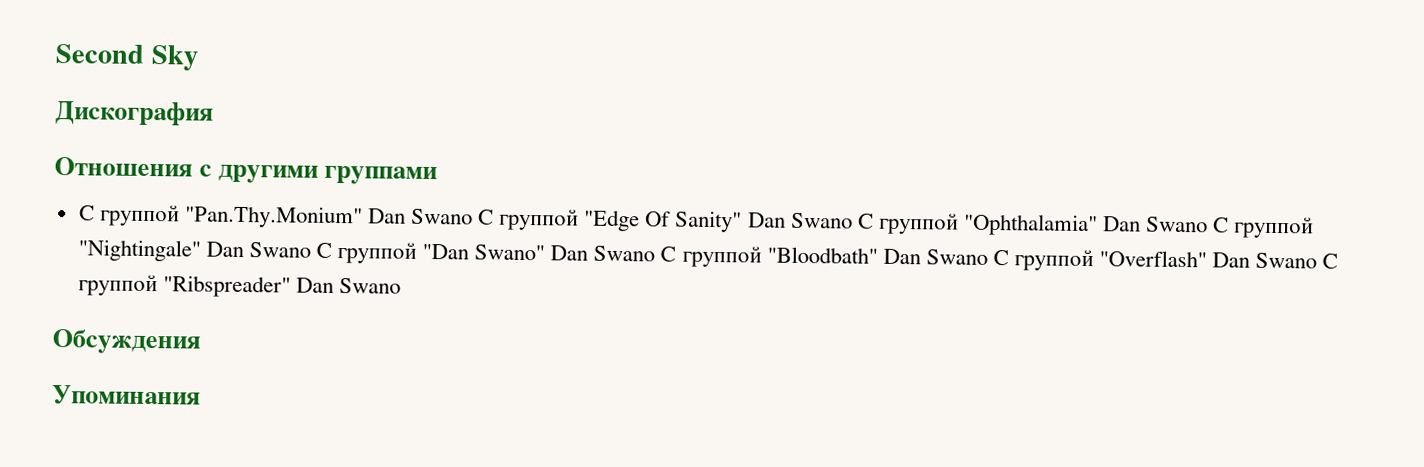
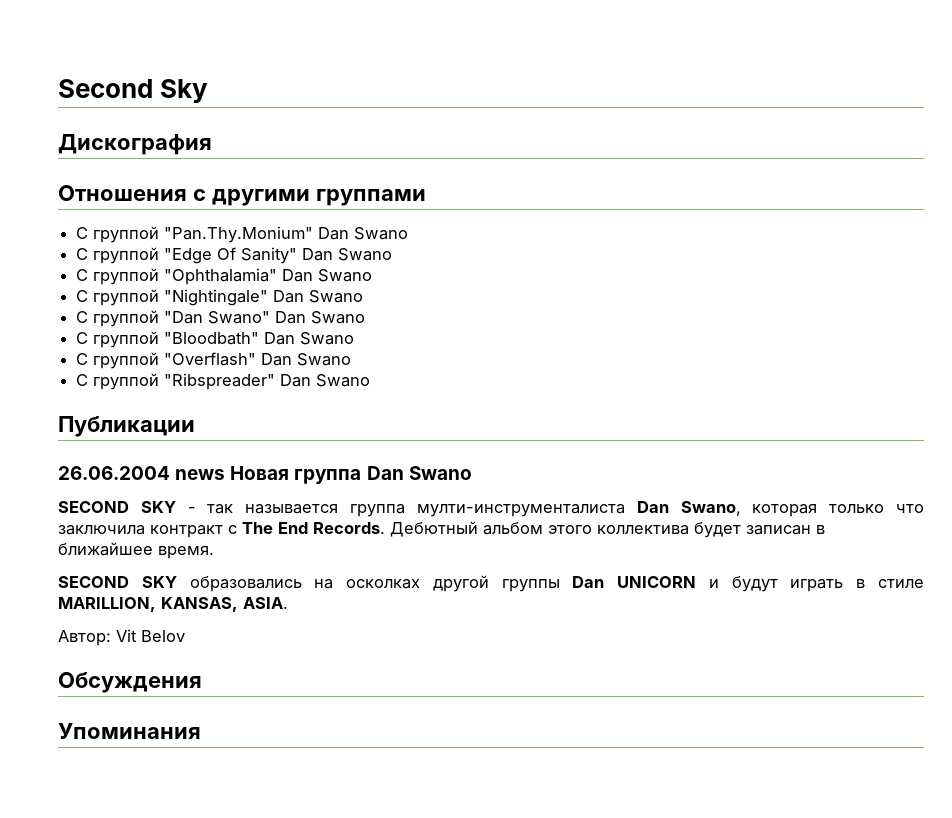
- C группой "Pan.Thy.Monium" Dan Swano C группой "Edge Of Sanity" Dan Swano C группой "Ophthalamia" Dan Swano C группой "Nightingale" Dan Swano C группой "Dan Swano" Dan Swano C группой "Bloodbath" Dan Swano C группой "Overflash" Dan Swano C группой "Ribspreader" Dan Swano
+ C группой "Pan.Thy.Monium" Dan Swano
+ C группой "Edge Of Sanity" Dan Swano
+ C группой "Ophthalamia" Dan Swano
+ C группой "Nightingale" Dan Swano
+ C группой "Dan Swano" Dan Swano
+ C группой "Bloodbath" Dan Swano
+ C группой "Overflash" Dan Swano
+ C группой "Ribspreader" Dan Swano
+ Публикации
+ 26.06.2004 news Новая группа Dan Swano
+ SECOND SKY - так называется группа мулти-инструменталиста Dan Swano, которая только что заключила контракт с The End Records. Дебютный альбом этого коллектива будет записан в ближайшее время.
+ SECOND SKY образовались на осколках другой группы Dan UNICORN и будут играть в стиле MARILLION, KANSAS, ASIA.
+ Автор: Vit Belov

